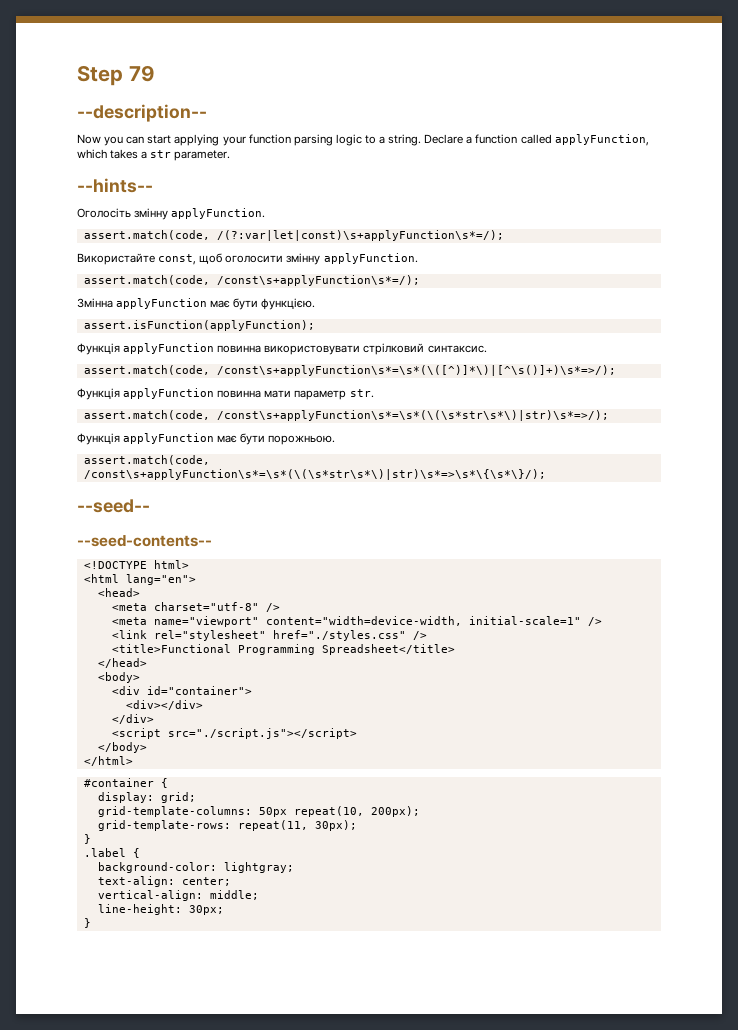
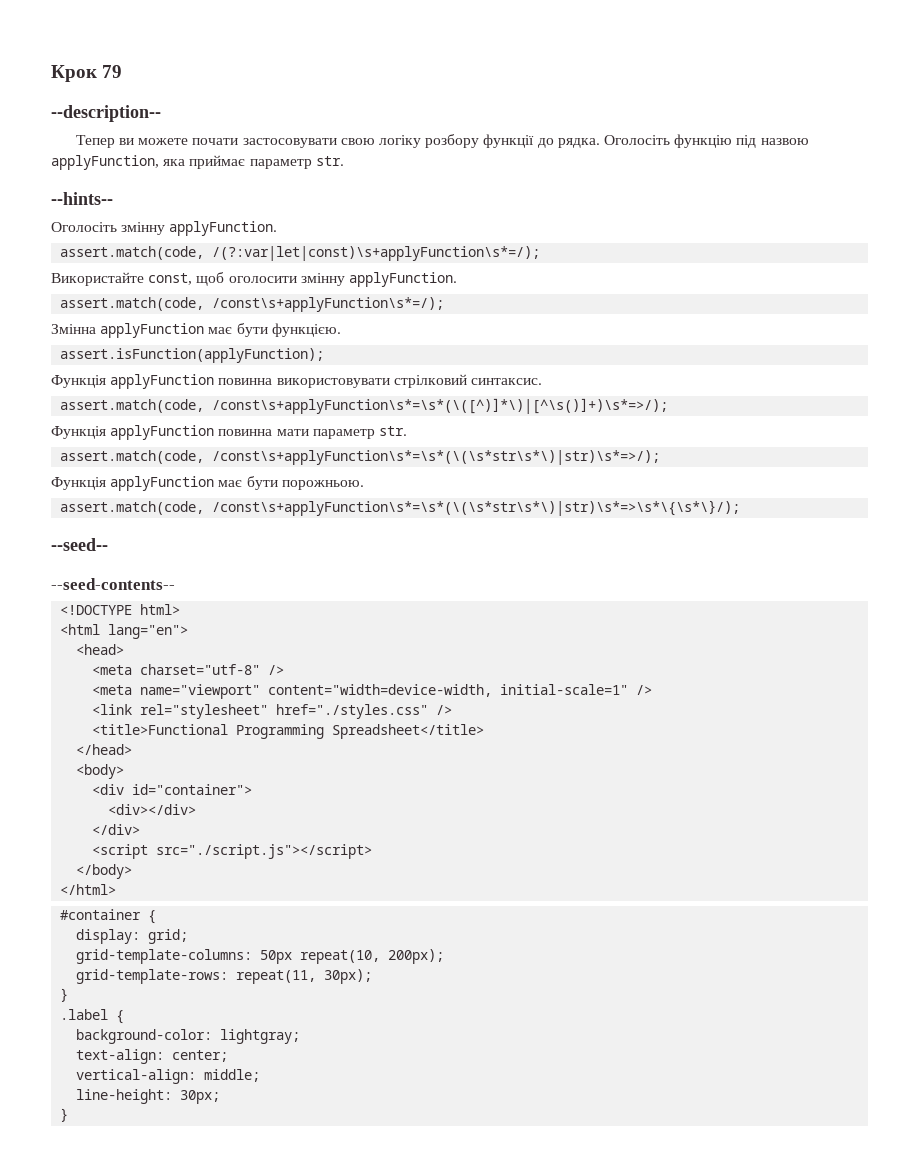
- Step 79
+ Крок 79
- Now you can start applying your function parsing logic to a string. Declare a function called applyFunction, which takes a str parameter.
+ Тепер ви можете почати застосовувати свою логіку розбору функції до рядка. Оголосіть функцію під назвою applyFunction, яка приймає параметр str.

